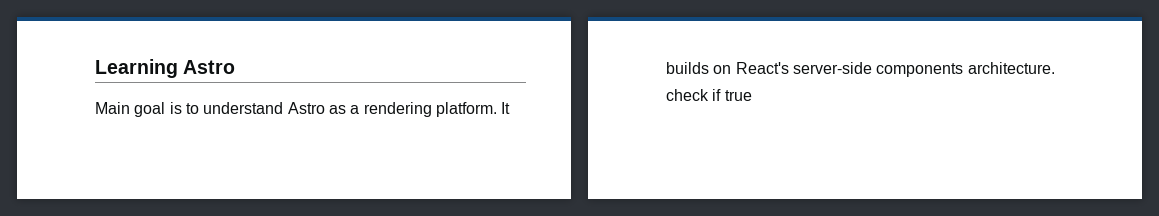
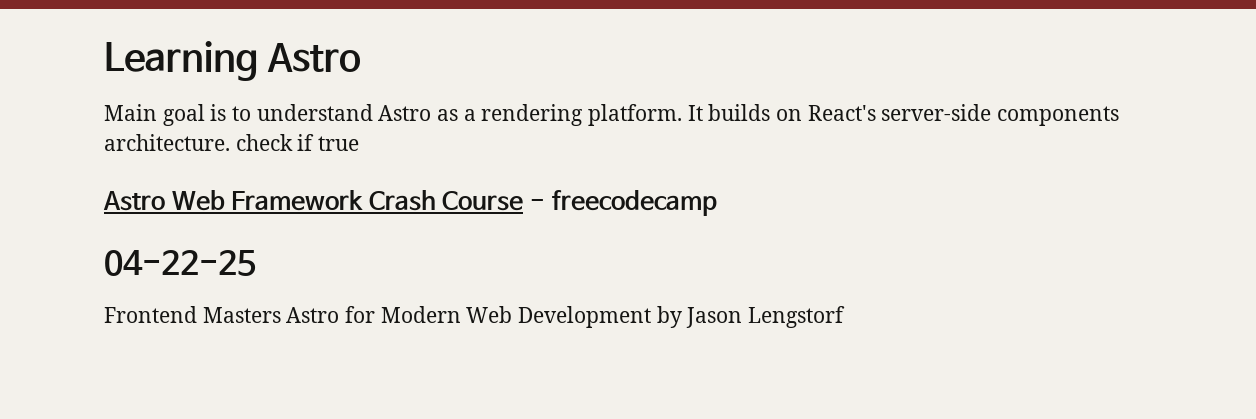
+ Astro Web Framework Crash Course - freecodecamp
+ 04-22-25
+ Frontend Masters Astro for Modern Web Development by Jason Lengstorf

